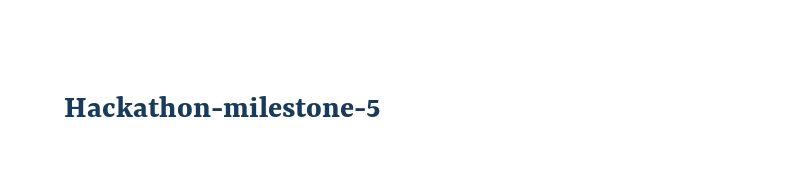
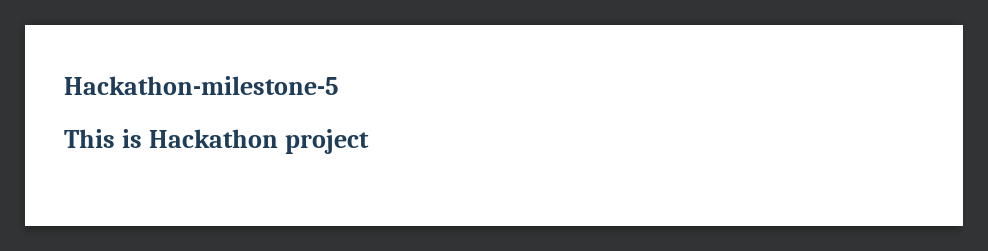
+ This is Hackathon project

